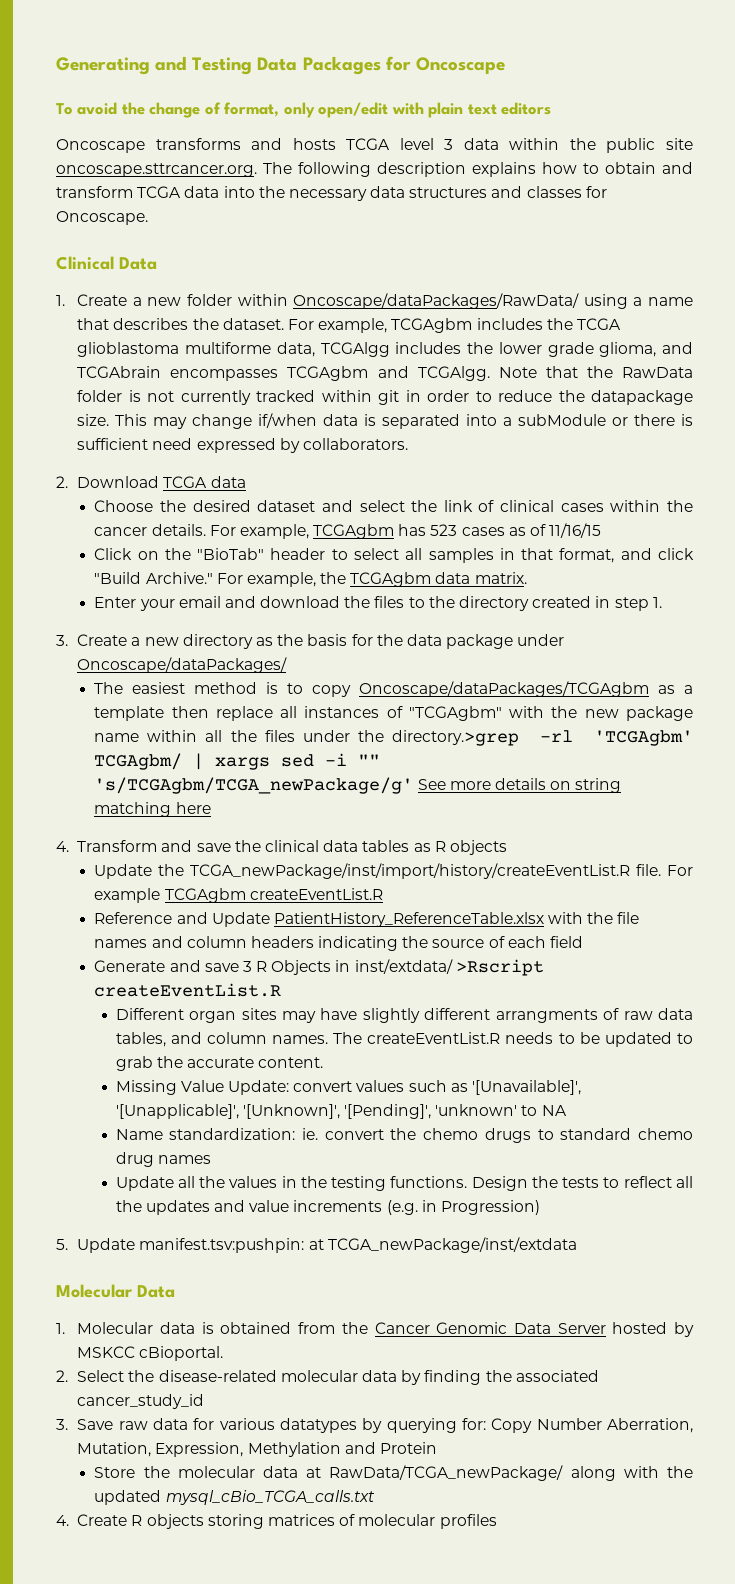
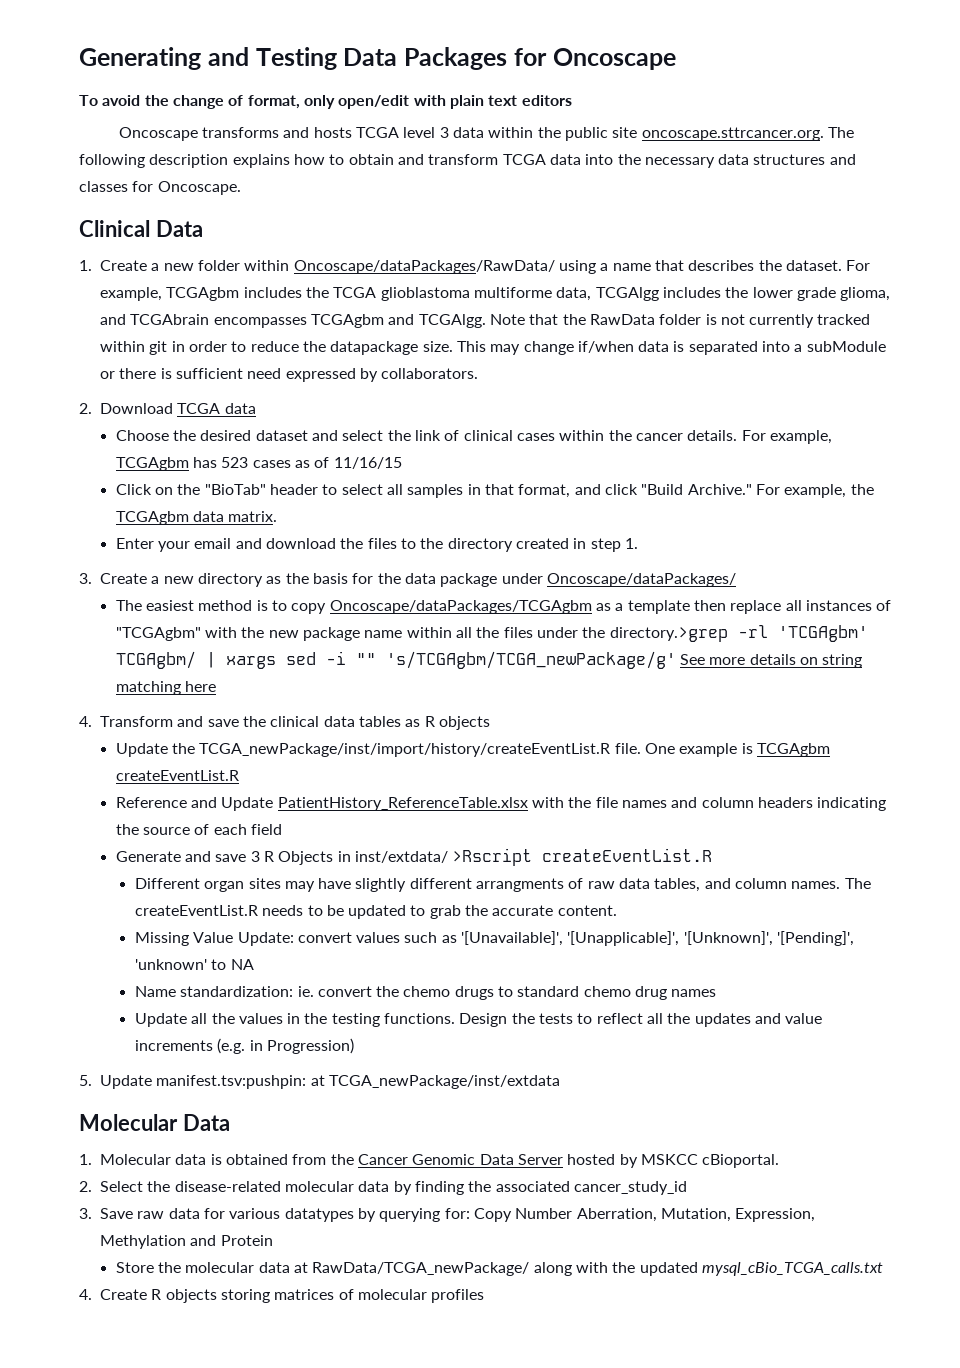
- For example TCGAgbm createEventList.R
+ One example is TCGAgbm createEventList.R

